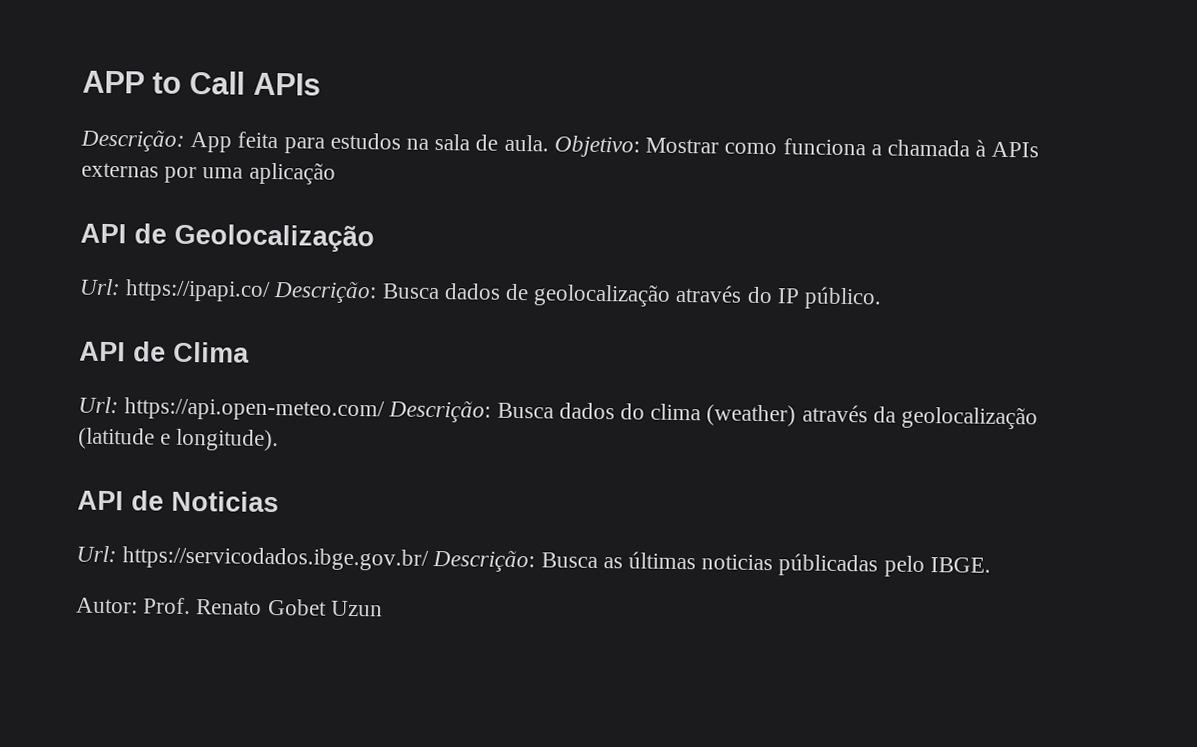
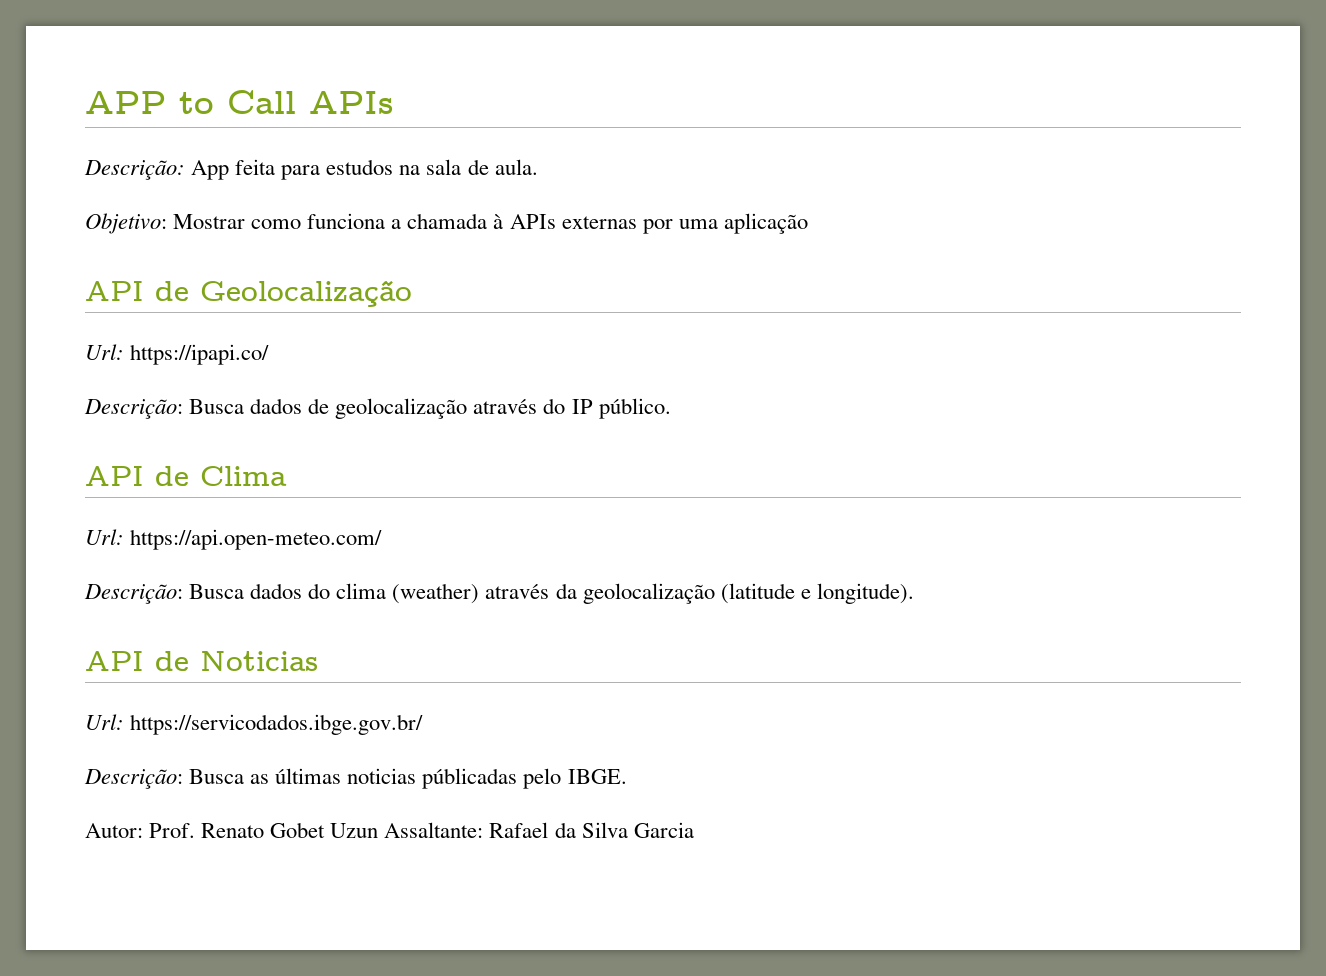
- Descrição: App feita para estudos na sala de aula. Objetivo: Mostrar como funciona a chamada à APIs externas por uma aplicação
+ Descrição: App feita para estudos na sala de aula.
+ Objetivo: Mostrar como funciona a chamada à APIs externas por uma aplicação
- Url: https://ipapi.co/ Descrição: Busca dados de geolocalização através do IP público.
+ Url: https://ipapi.co/
+ Descrição: Busca dados de geolocalização através do IP público.
- Url: https://api.open-meteo.com/ Descrição: Busca dados do clima (weather) através da geolocalização (latitude e longitude).
+ Url: https://api.open-meteo.com/
+ Descrição: Busca dados do clima (weather) através da geolocalização (latitude e longitude).
- Url: https://servicodados.ibge.gov.br/ Descrição: Busca as últimas noticias públicadas pelo IBGE.
+ Url: https://servicodados.ibge.gov.br/
+ Descrição: Busca as últimas noticias públicadas pelo IBGE.
- Autor: Prof. Renato Gobet Uzun
+ Autor: Prof. Renato Gobet Uzun Assaltante: Rafael da Silva Garcia

